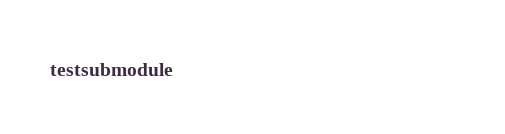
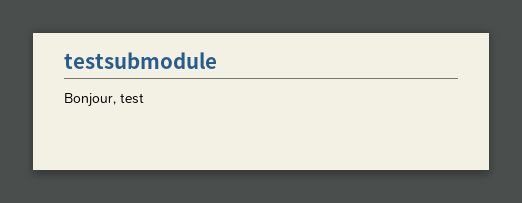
+ Bonjour, test

